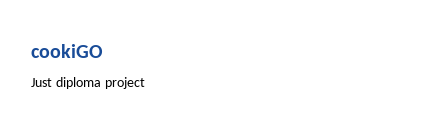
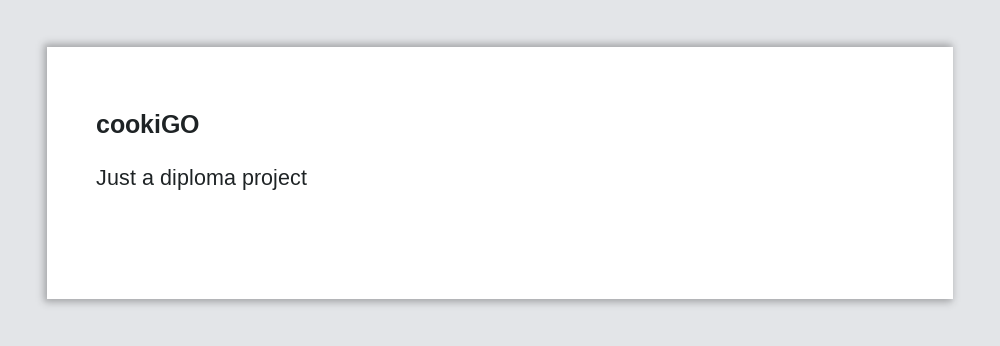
- Just diploma project
+ Just a diploma project

